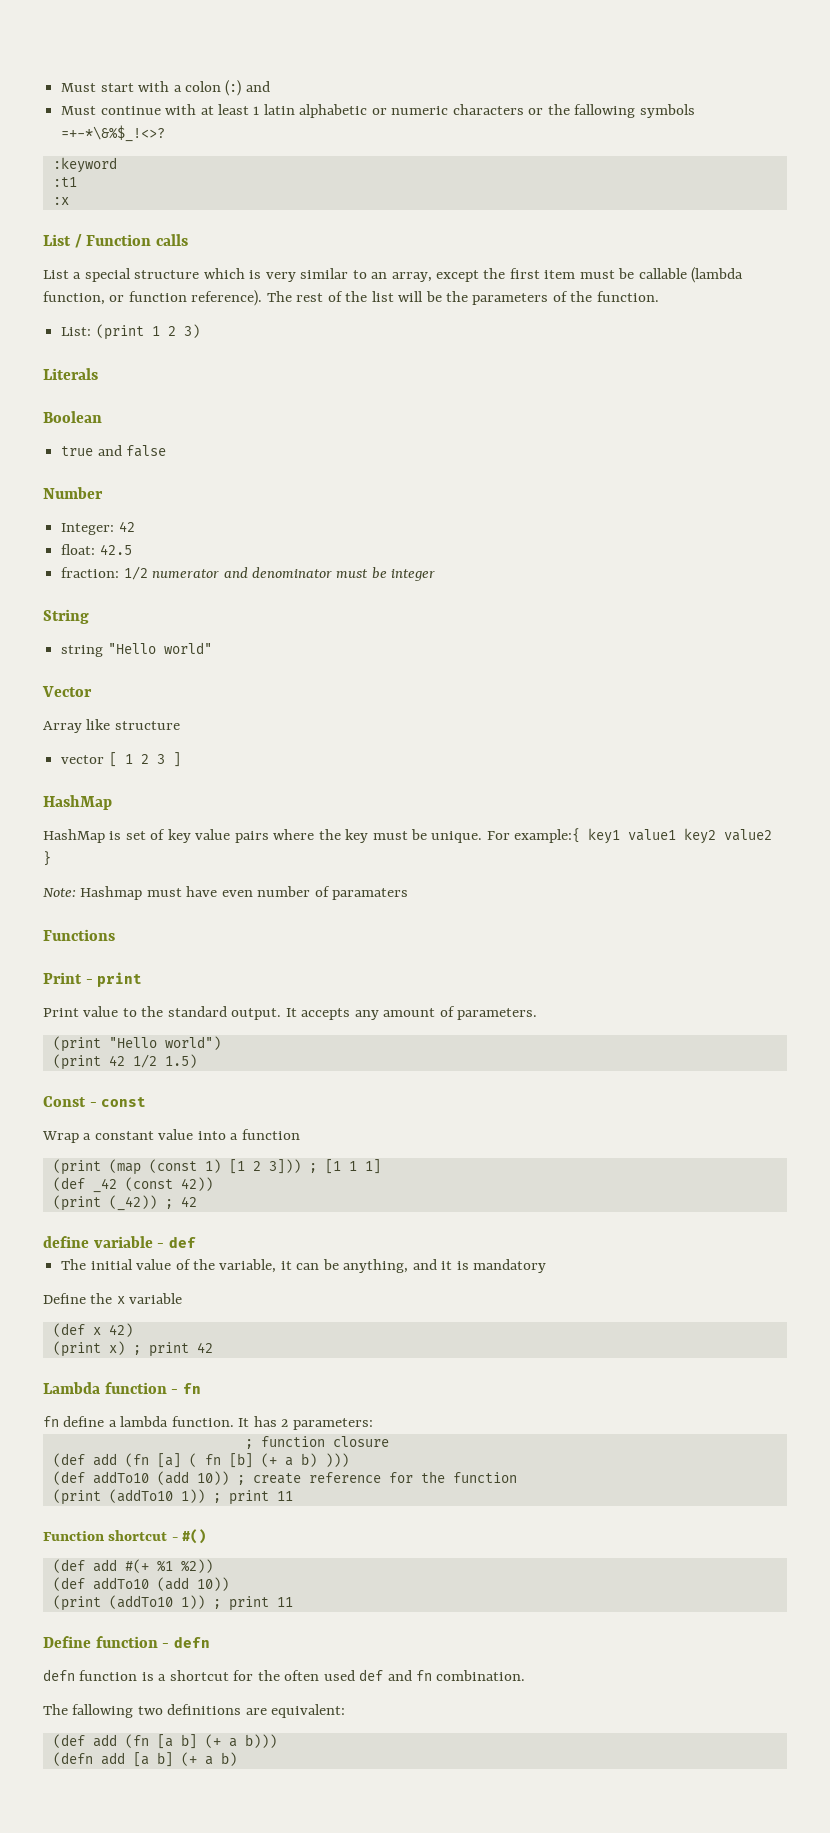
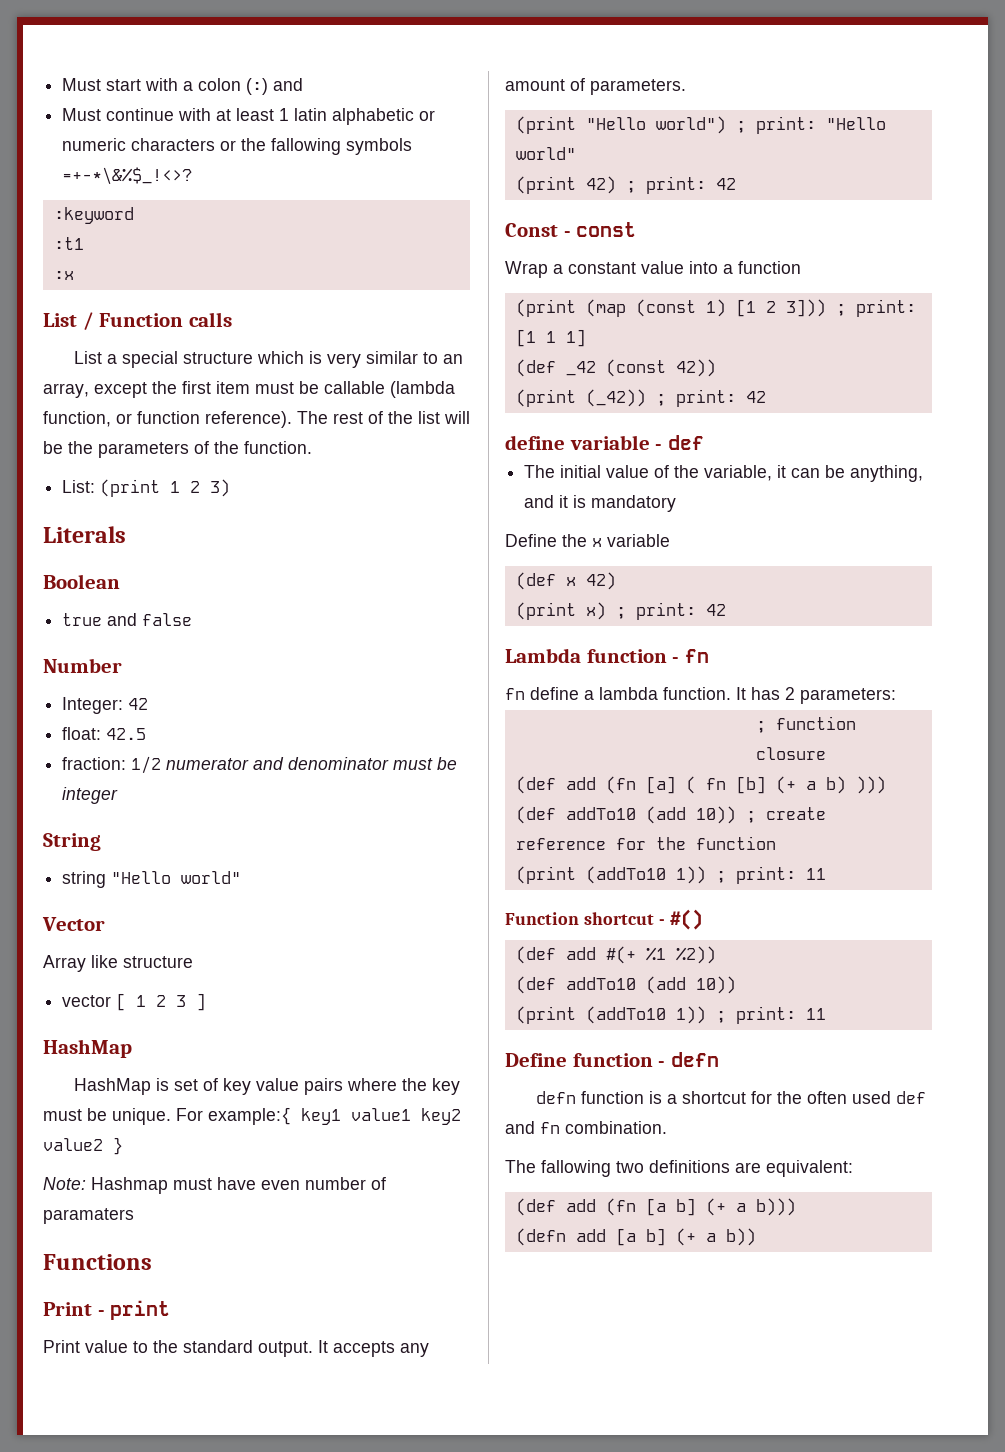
- (print "Hello world")
- (print 42 1/2 1.5)
+ (print "Hello world") ; print: "Hello world"
+ (print 42) ; print: 42
- (print (map (const 1) [1 2 3])) ; [1 1 1]
+ (print (map (const 1) [1 2 3])) ; print: [1 1 1]
- (print (_42)) ; 42
+ (print (_42)) ; print: 42
- (print x) ; print 42
+ (print x) ; print: 42
  (def addTo10 (add 10)) ; create reference for the function
- (print (addTo10 1)) ; print 11
+ (print (addTo10 1)) ; print: 11
  (def add #(+ %1 %2))
  (def addTo10 (add 10))
- (print (addTo10 1)) ; print 11
+ (print (addTo10 1)) ; print: 11
- (defn add [a b] (+ a b)
+ (defn add [a b] (+ a b))

